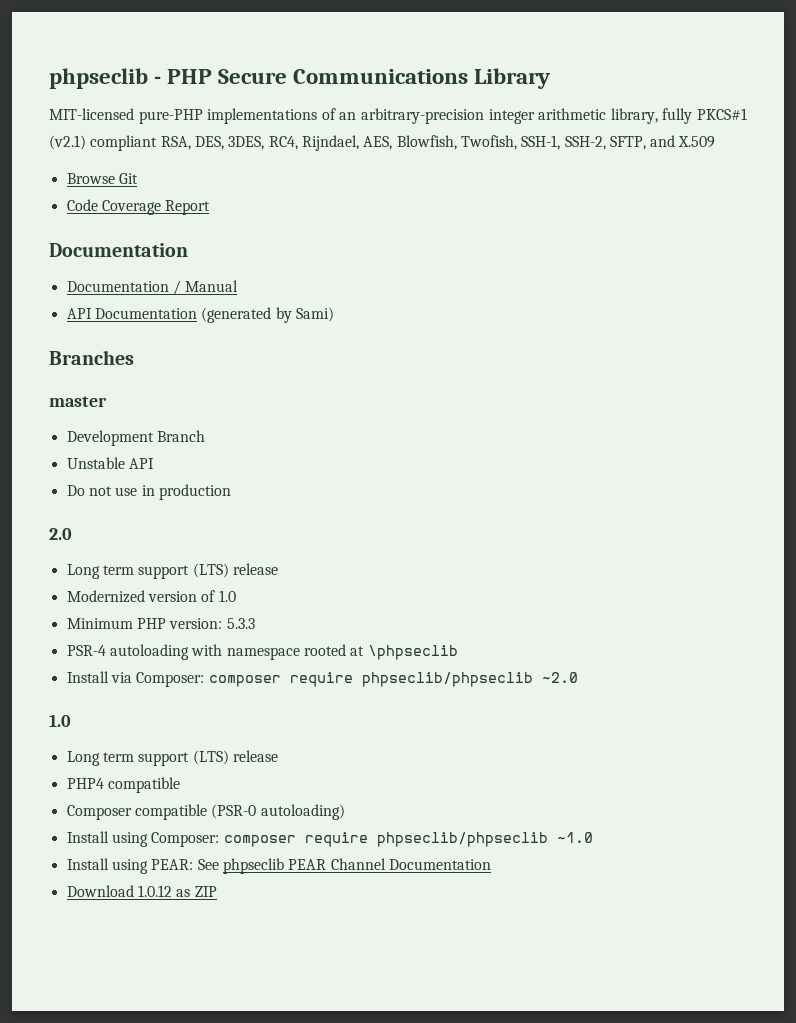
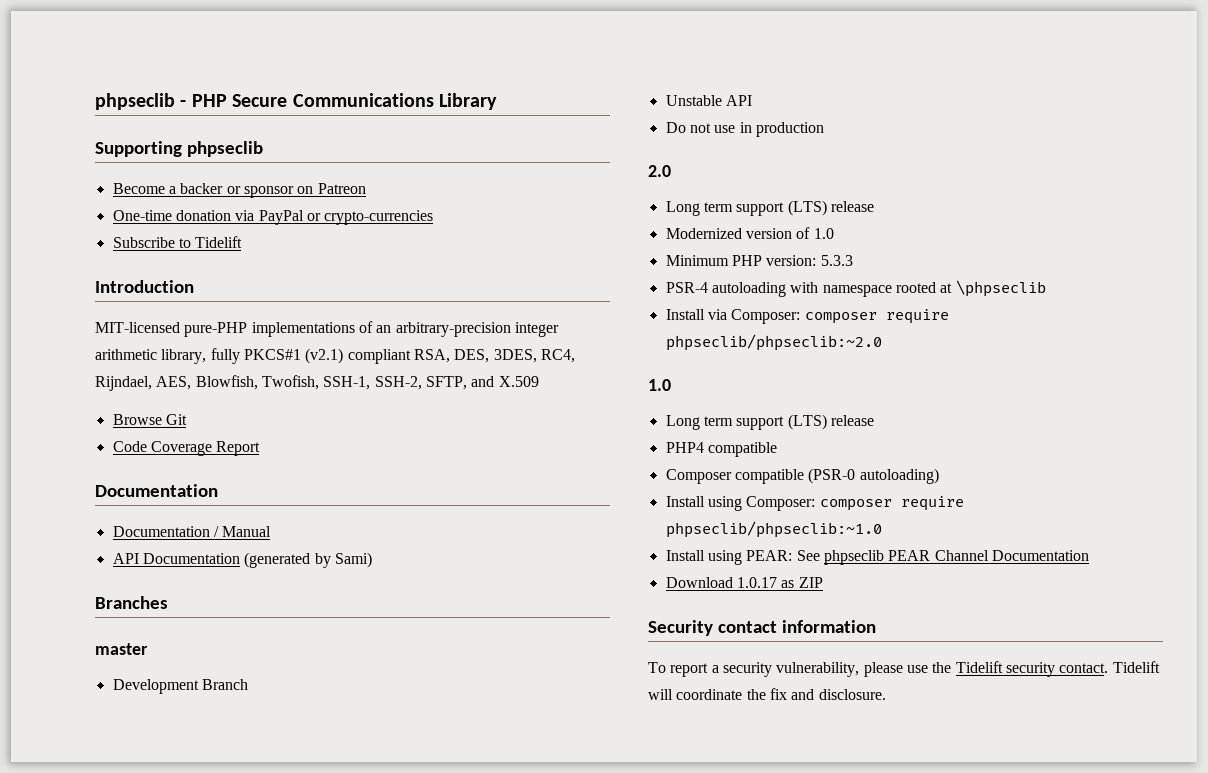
+ Supporting phpseclib
+ Become a backer or sponsor on Patreon
+ One-time donation via PayPal or crypto-currencies
+ Subscribe to Tidelift
+ Introduction
- Install via Composer: composer require phpseclib/phpseclib ~2.0
+ Install via Composer: composer require phpseclib/phpseclib:~2.0
- Install using Composer: composer require phpseclib/phpseclib ~1.0
+ Install using Composer: composer require phpseclib/phpseclib:~1.0
- Download 1.0.12 as ZIP
+ Download 1.0.17 as ZIP
+ Security contact information
+ To report a security vulnerability, please use the Tidelift security contact. Tidelift will coordinate the fix and disclosure.

